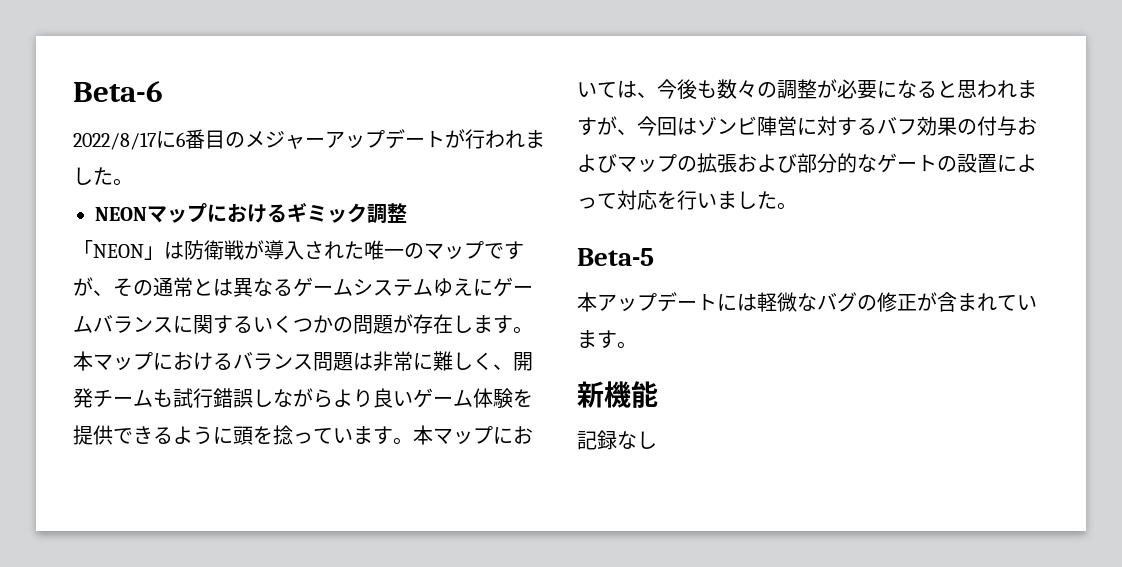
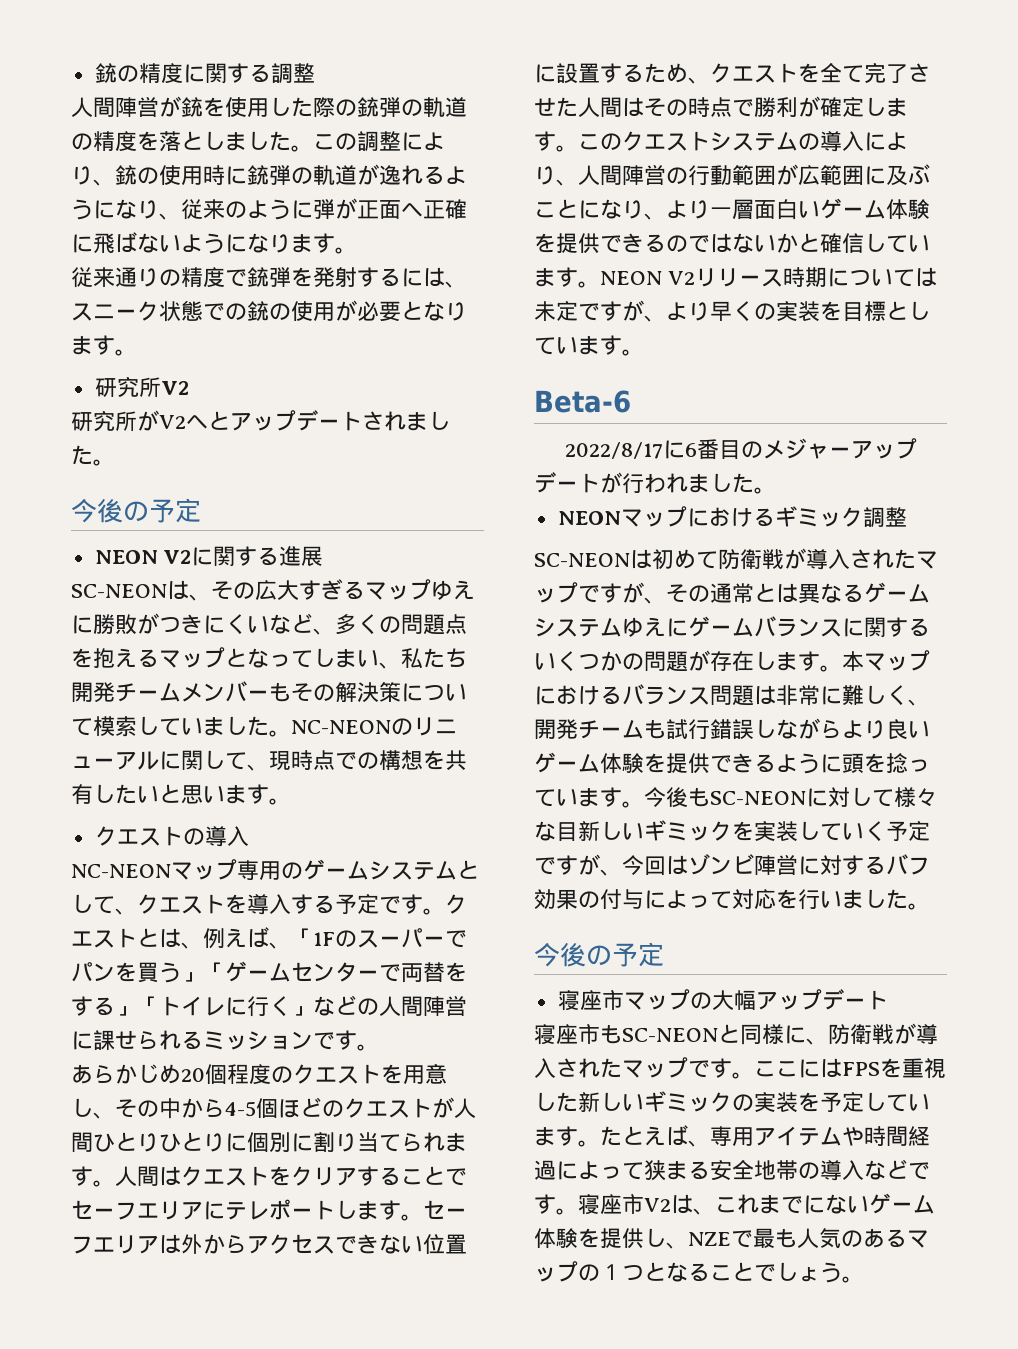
+ 銃の精度に関する調整
+ 人間陣営が銃を使用した際の銃弾の軌道の精度を落としました。この調整により、銃の使用時に銃弾の軌道が逸れるようになり、従来のように弾が正面へ正確に飛ばないようになります。
+ 従来通りの精度で銃弾を発射するには、スニーク状態での銃の使用が必要となります。
+ 研究所V2
+ 研究所がV2へとアップデートされました。
+ 今後の予定
+ NEON V2に関する進展
+ SC-NEONは、その広大すぎるマップゆえに勝敗がつきにくいなど、多くの問題点を抱えるマップとなってしまい、私たち開発チームメンバーもその解決策について模索していました。NC-NEONのリニューアルに関して、現時点での構想を共有したいと思います。
+ クエストの導入
+ NC-NEONマップ専用のゲームシステムとして、クエストを導入する予定です。クエストとは、例えば、「1Fのスーパーでパンを買う」「ゲームセンターで両替をする」「トイレに行く」などの人間陣営に課せられるミッションです。
+ あらかじめ20個程度のクエストを用意し、その中から4-5個ほどのクエストが人間ひとりひとりに個別に割り当てられます。人間はクエストをクリアすることでセーフエリアにテレポートします。セーフエリアは外からアクセスできない位置に設置するため、クエストを全て完了させた人間はその時点で勝利が確定します。このクエストシステムの導入により、人間陣営の行動範囲が広範囲に及ぶことになり、より一層面白いゲーム体験を提供できるのではないかと確信しています。NEON V2リリース時期については未定ですが、より早くの実装を目標としています。
- 「NEON」は防衛戦が導入された唯一のマップですが、その通常とは異なるゲームシステムゆえにゲームバランスに関するいくつかの問題が存在します。
+ SC-NEONは初めて防衛戦が導入されたマップですが、その通常とは異なるゲームシステムゆえにゲームバランスに関するいくつかの問題が存在します。
- 本マップにおいては、今後も数々の調整が必要になると思われますが、今回はゾンビ陣営に対するバフ効果の付与およびマップの拡張および部分的なゲートの設置によって対応を行いました。
- Beta-5
- 本アップデートには軽微なバグの修正が含まれています。
- 新機能
- 記録なし
+ 今後もSC-NEONに対して様々な目新しいギミックを実装していく予定ですが、今回はゾンビ陣営に対するバフ効果の付与によって対応を行いました。
+ 今後の予定
+ 寝座市マップの大幅アップデート
+ 寝座市もSC-NEONと同様に、防衛戦が導入されたマップです。ここにはFPSを重視した新しいギミックの実装を予定しています。たとえば、専用アイテムや時間経過によって狭まる安全地帯の導入などです。寝座市V2は、これまでにないゲーム体験を提供し、NZEで最も人気のあるマップの１つとなることでしょう。

